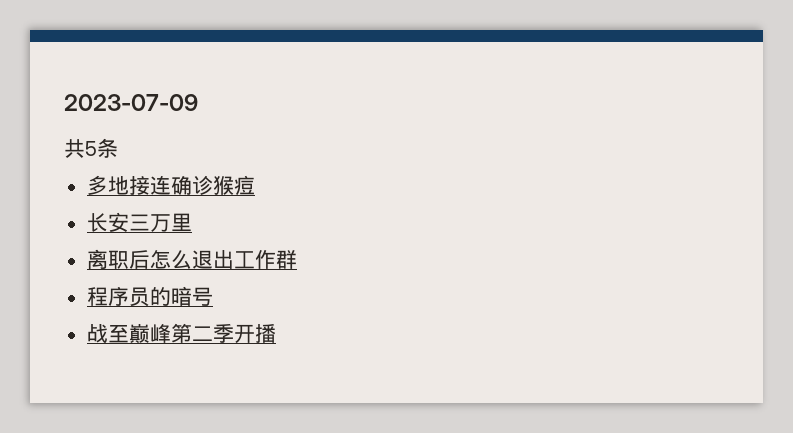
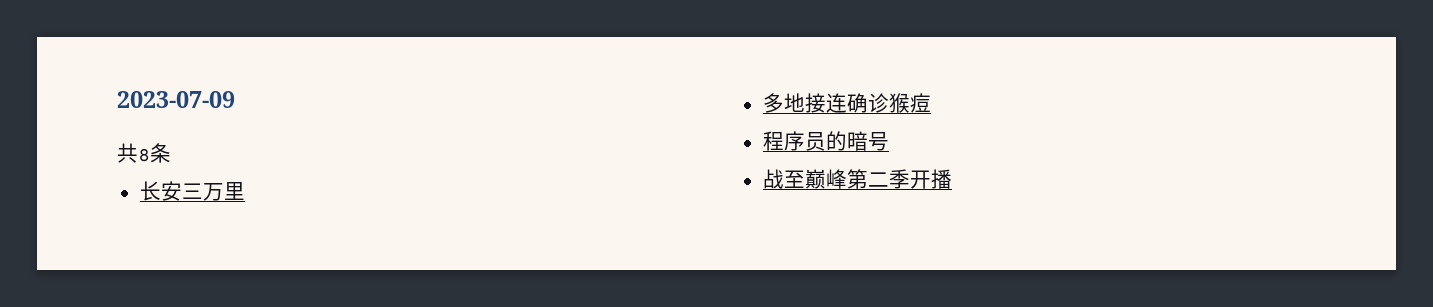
- 共5条
+ 共8条
+ 长安三万里
- 长安三万里
- 离职后怎么退出工作群

